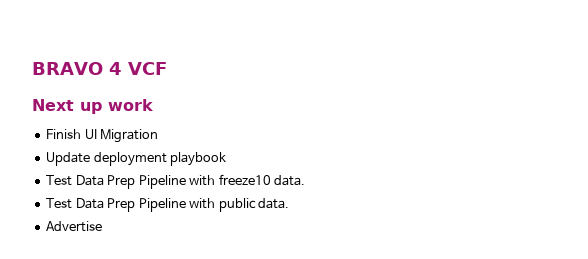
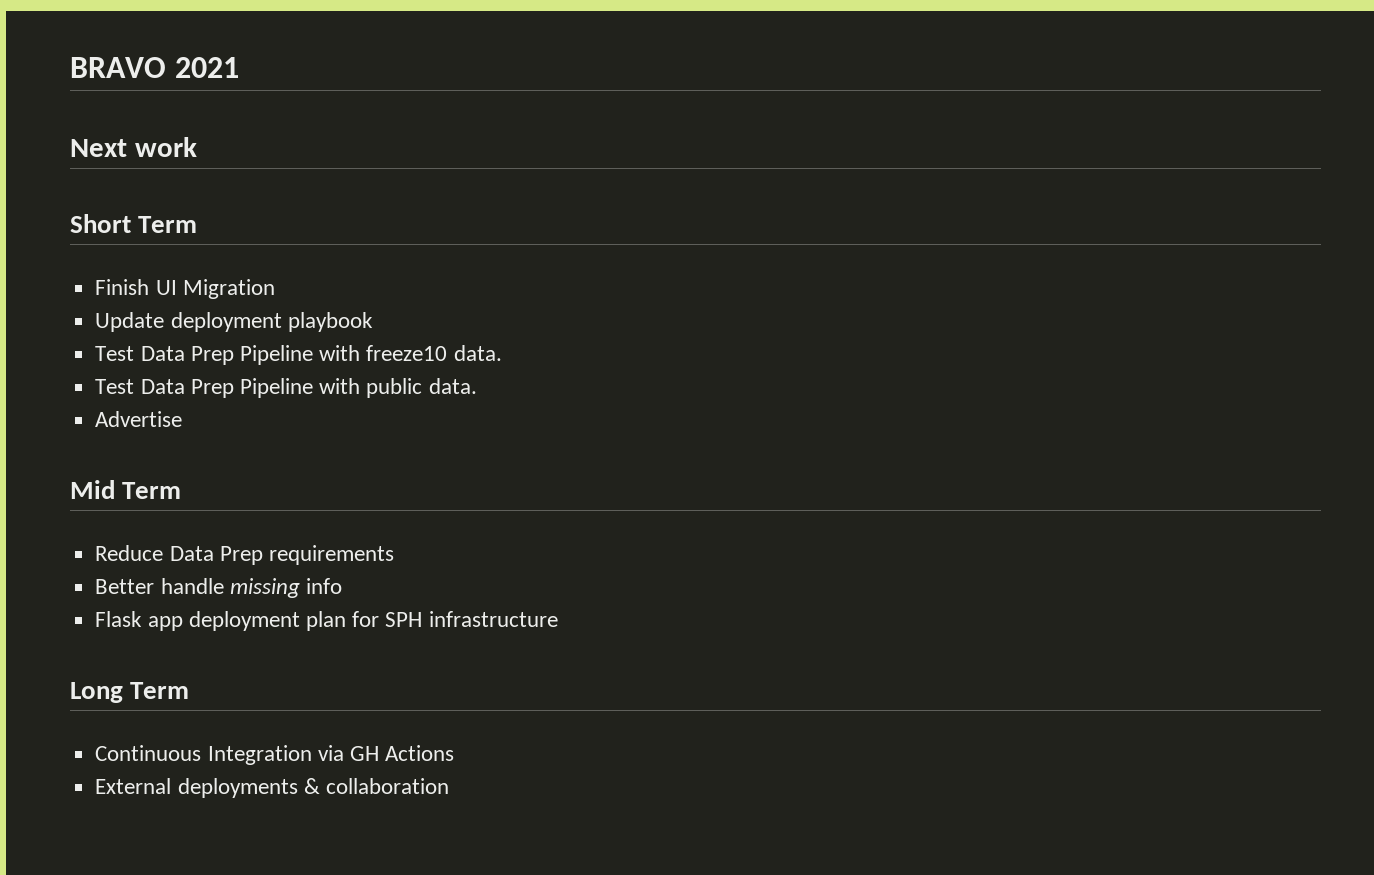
- BRAVO 4 VCF
+ BRAVO 2021
- Next up work
+ Next work
+ Short Term
+ Mid Term
+ Reduce Data Prep requirements
+ Better handle missing info
+ Flask app deployment plan for SPH infrastructure
+ Long Term
+ Continuous Integration via GH Actions
+ External deployments & collaboration

